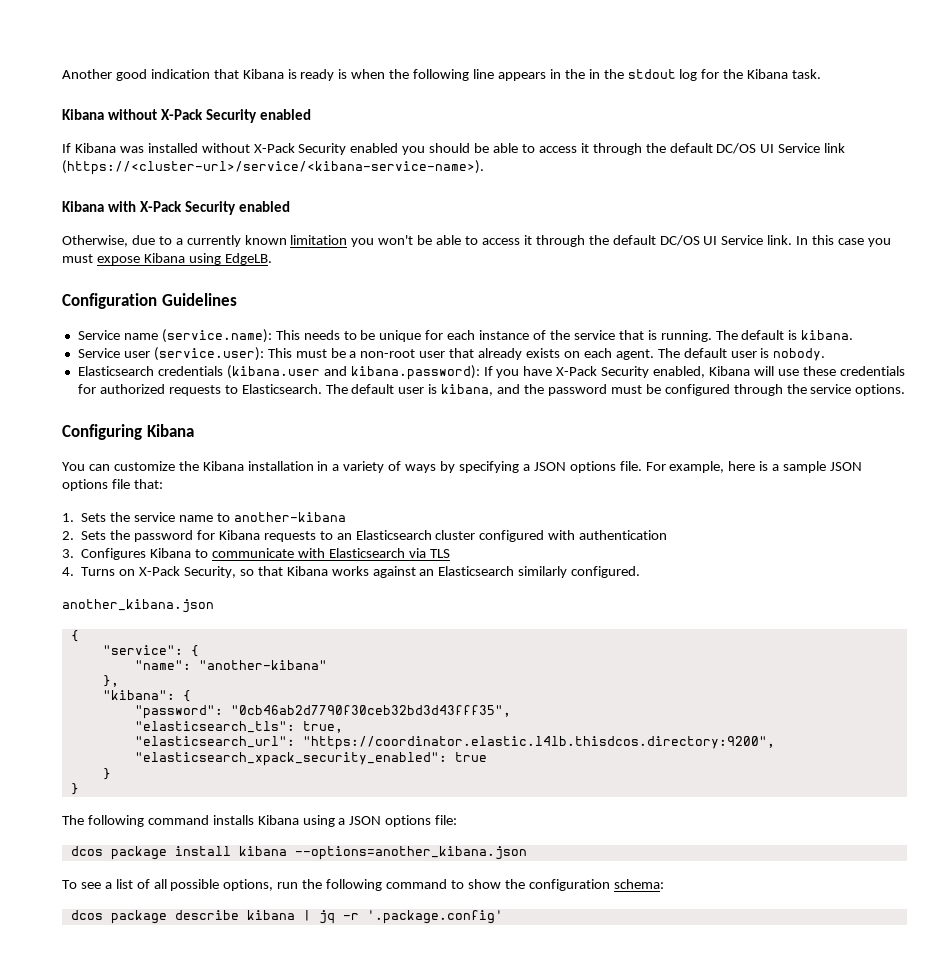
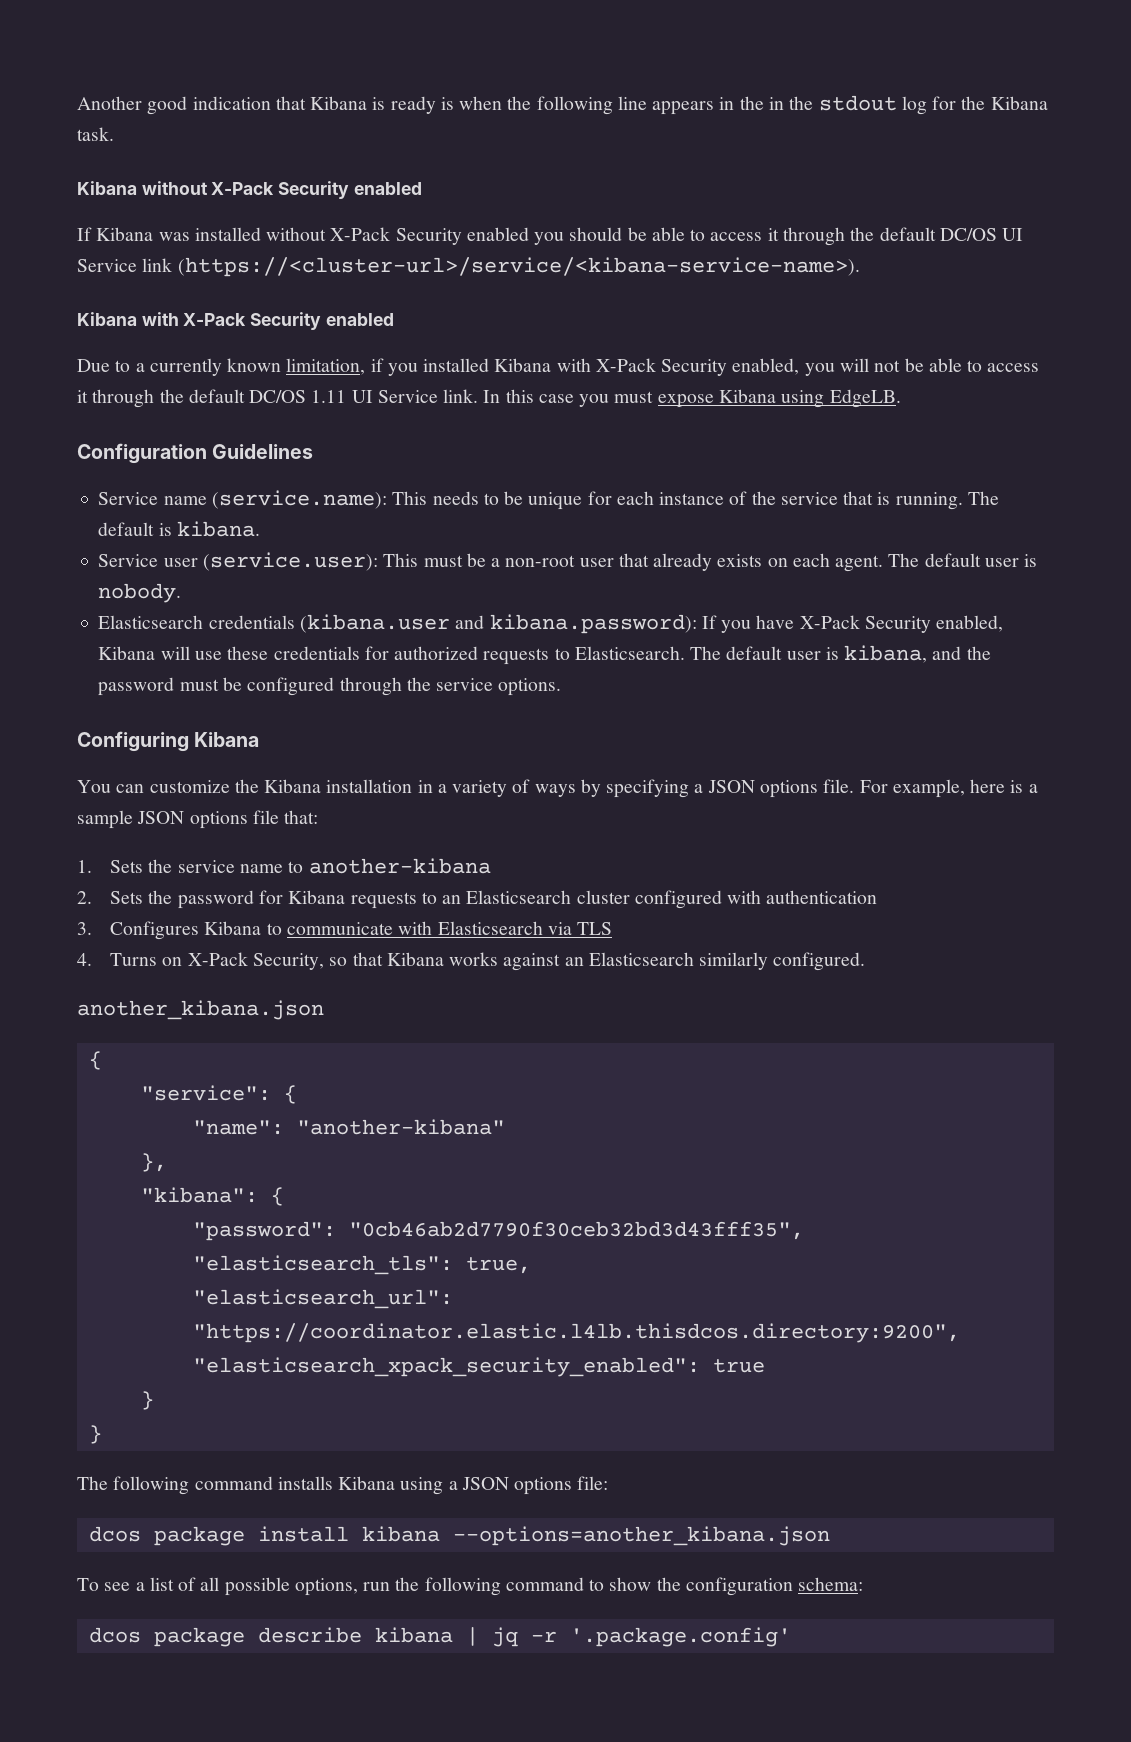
- Otherwise, due to a currently known limitation you won't be able to access it through the default DC/OS UI Service link.
+ Due to a currently known limitation, if you installed Kibana with X-Pack Security enabled, you will not be able to access it through the default DC/OS 1.11 UI Service link.

